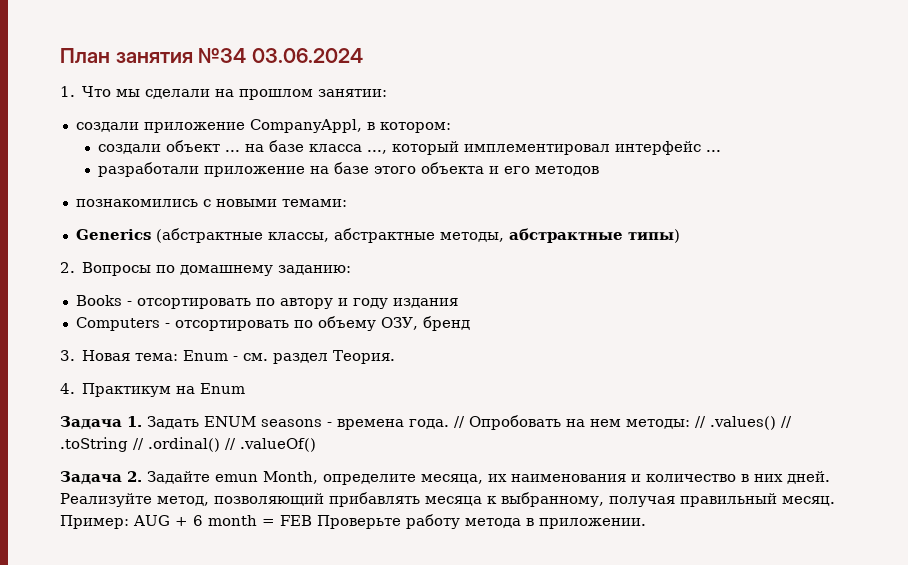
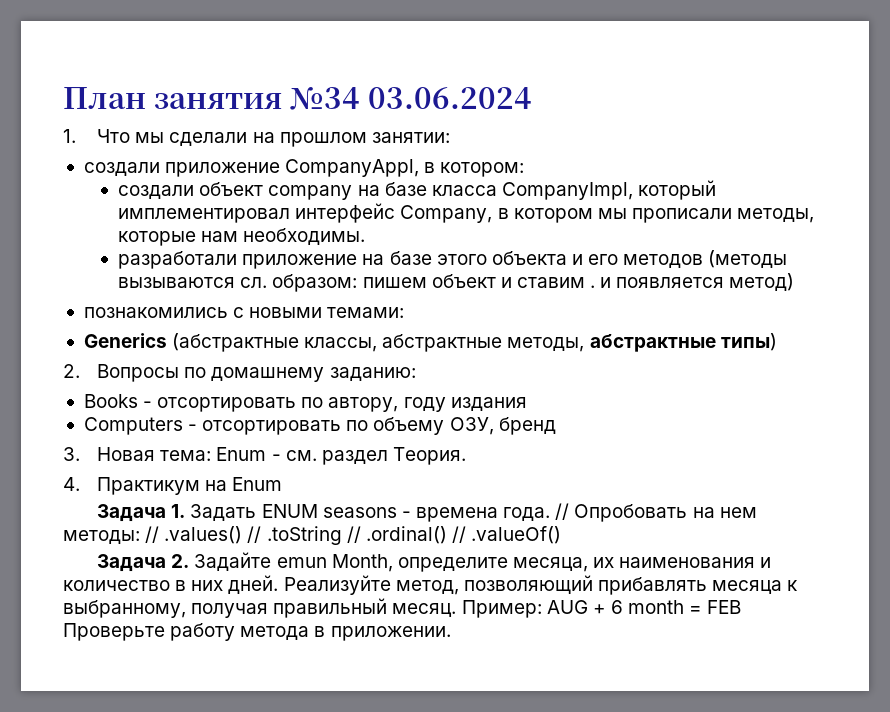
- создали объект ... на базе класса ..., который имплементировал интерфейс ...
+ создали объект company на базе класса CompanyImpl, который имплементировал интерфейс Company, в котором мы прописали методы, которые нам необходимы.
- разработали приложение на базе этого объекта и его методов
+ разработали приложение на базе этого объекта и его методов (методы вызываются сл. образом: пишем объект и ставим . и появляется метод)
- Books - отсортировать по автору и году издания
+ Books - отсортировать по автору, году издания

